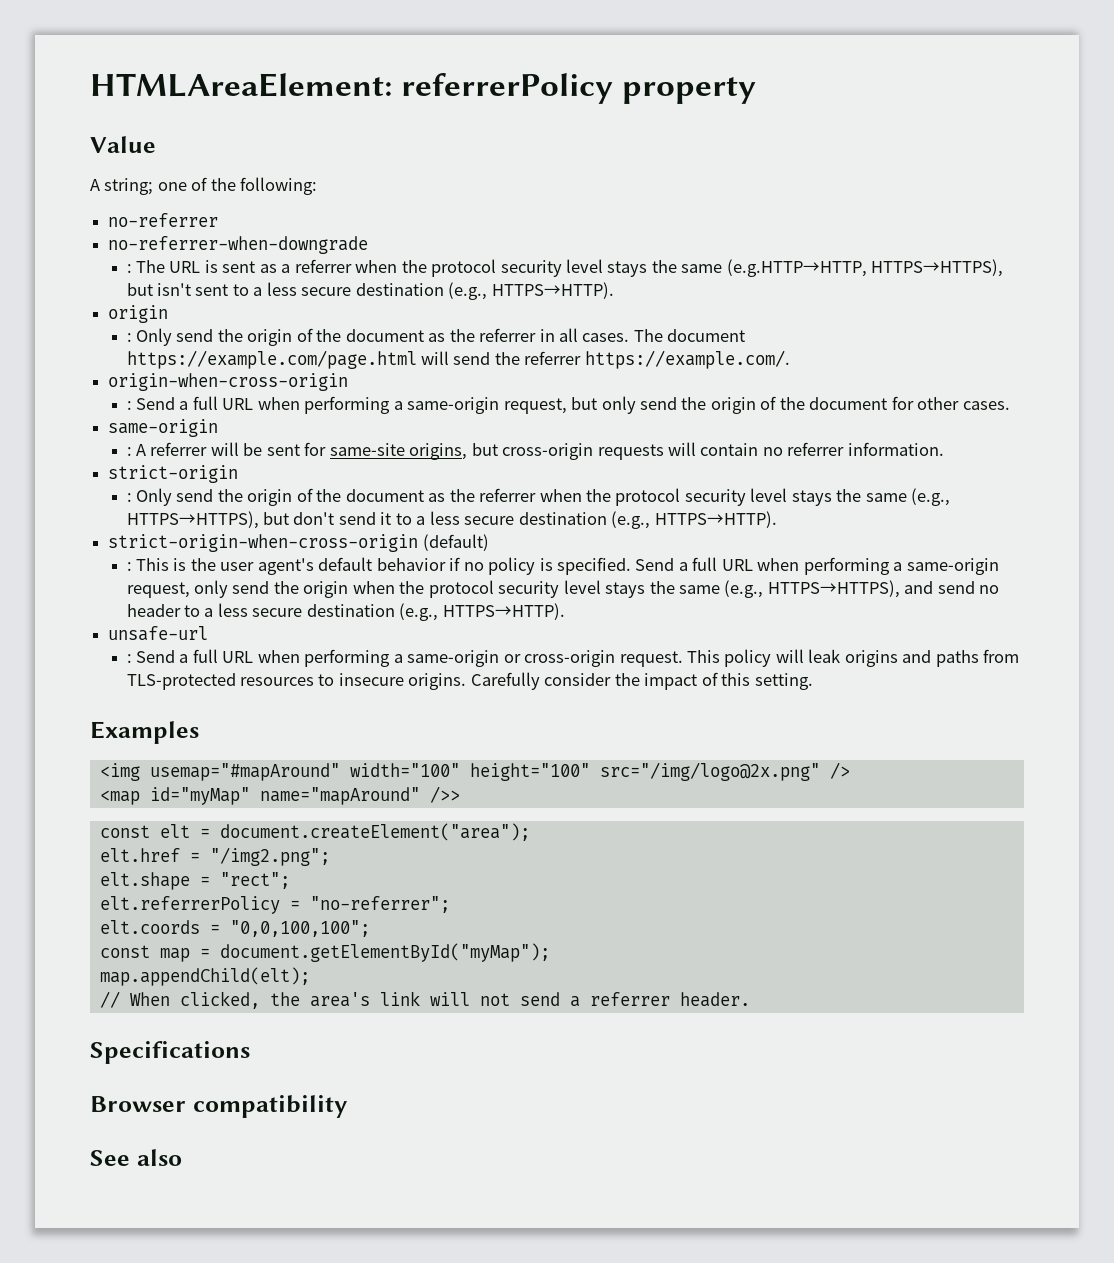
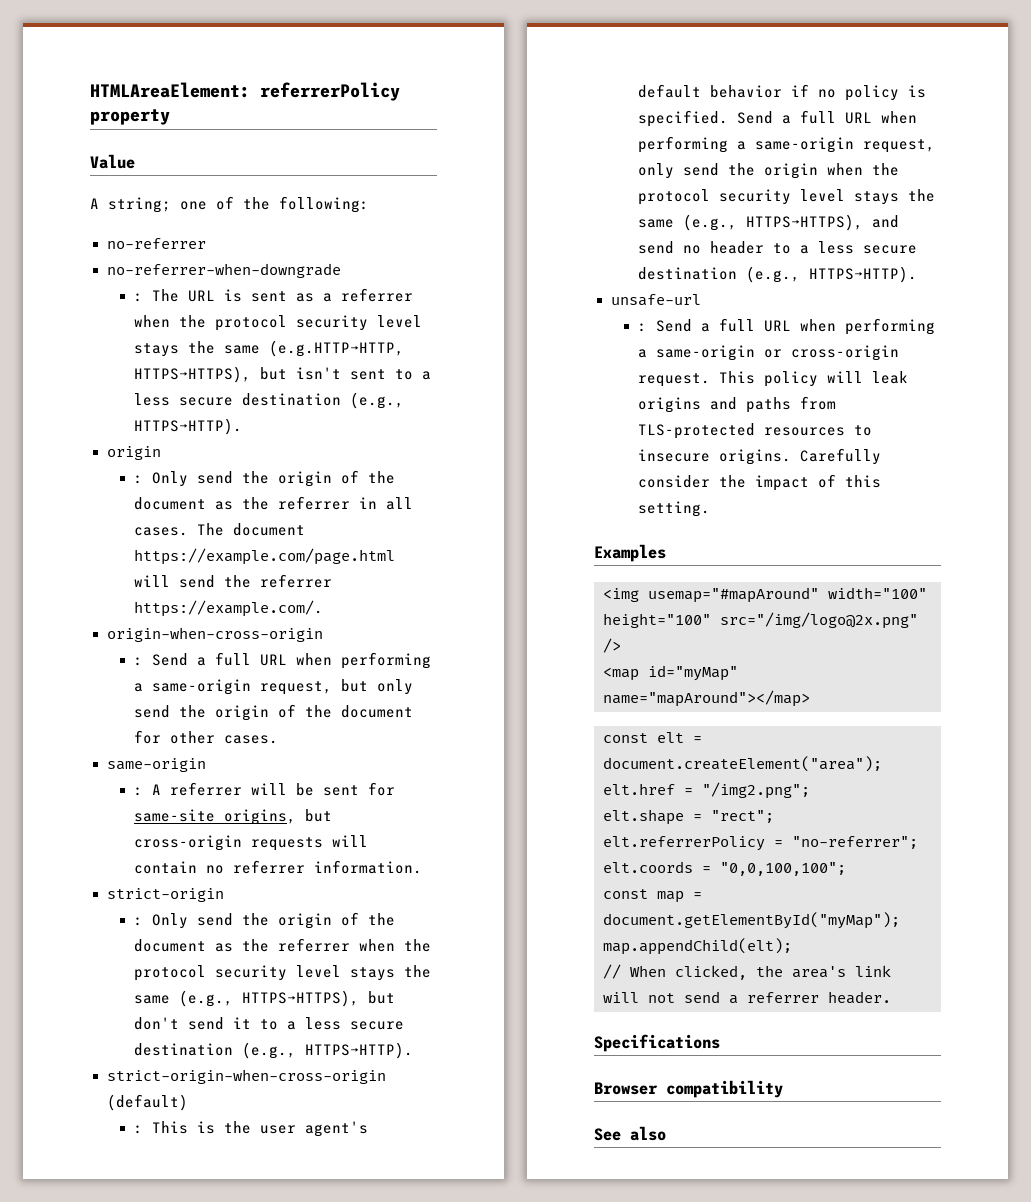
- <map id="myMap" name="mapAround" />>
+ <map id="myMap" name="mapAround"></map>

